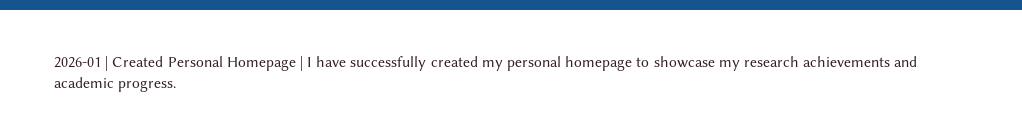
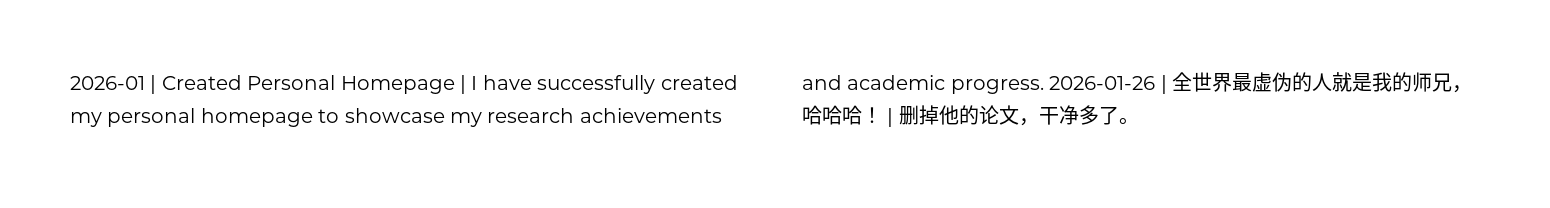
+ 2026-01-26 | 全世界最虚伪的人就是我的师兄，哈哈哈！ | 删掉他的论文，干净多了。

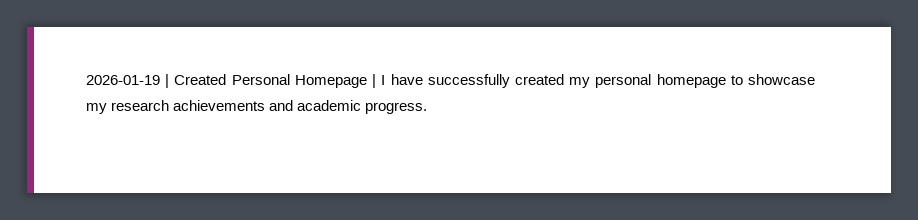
- 2026-01 | Created Personal Homepage | I have successfully created my personal homepage to showcase my research achievements and academic progress. 2026-01-26 | 全世界最虚伪的人就是我的师兄，哈哈哈！ | 删掉他的论文，干净多了。
+ 2026-01-19 | Created Personal Homepage | I have successfully created my personal homepage to showcase my research achievements and academic progress.

